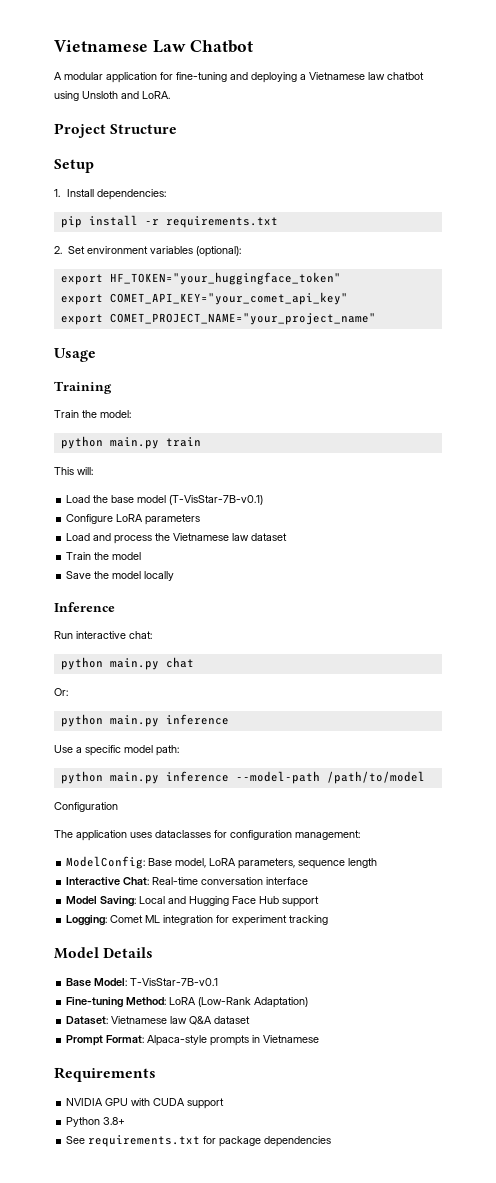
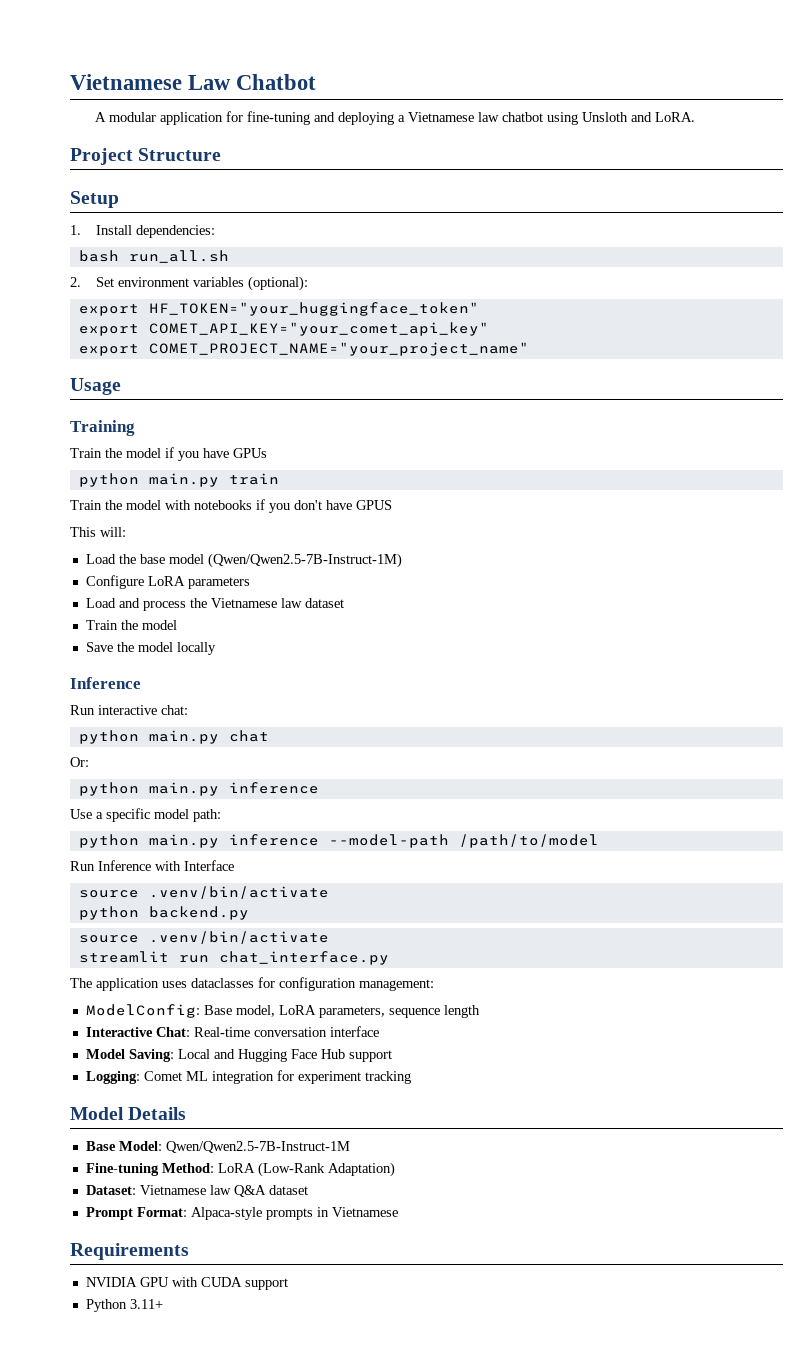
- pip install -r requirements.txt
+ bash run_all.sh
- Train the model:
+ Train the model if you have GPUs
  python main.py train
+ Train the model with notebooks if you don't have GPUS
- Load the base model (T-VisStar-7B-v0.1)
+ Load the base model (Qwen/Qwen2.5-7B-Instruct-1M)
- Configuration
+ Run Inference with Interface
+ source .venv/bin/activate
+ python backend.py
+ source .venv/bin/activate
+ streamlit run chat_interface.py
- Base Model: T-VisStar-7B-v0.1
+ Base Model: Qwen/Qwen2.5-7B-Instruct-1M
- Python 3.8+
- See requirements.txt for package dependencies
+ Python 3.11+

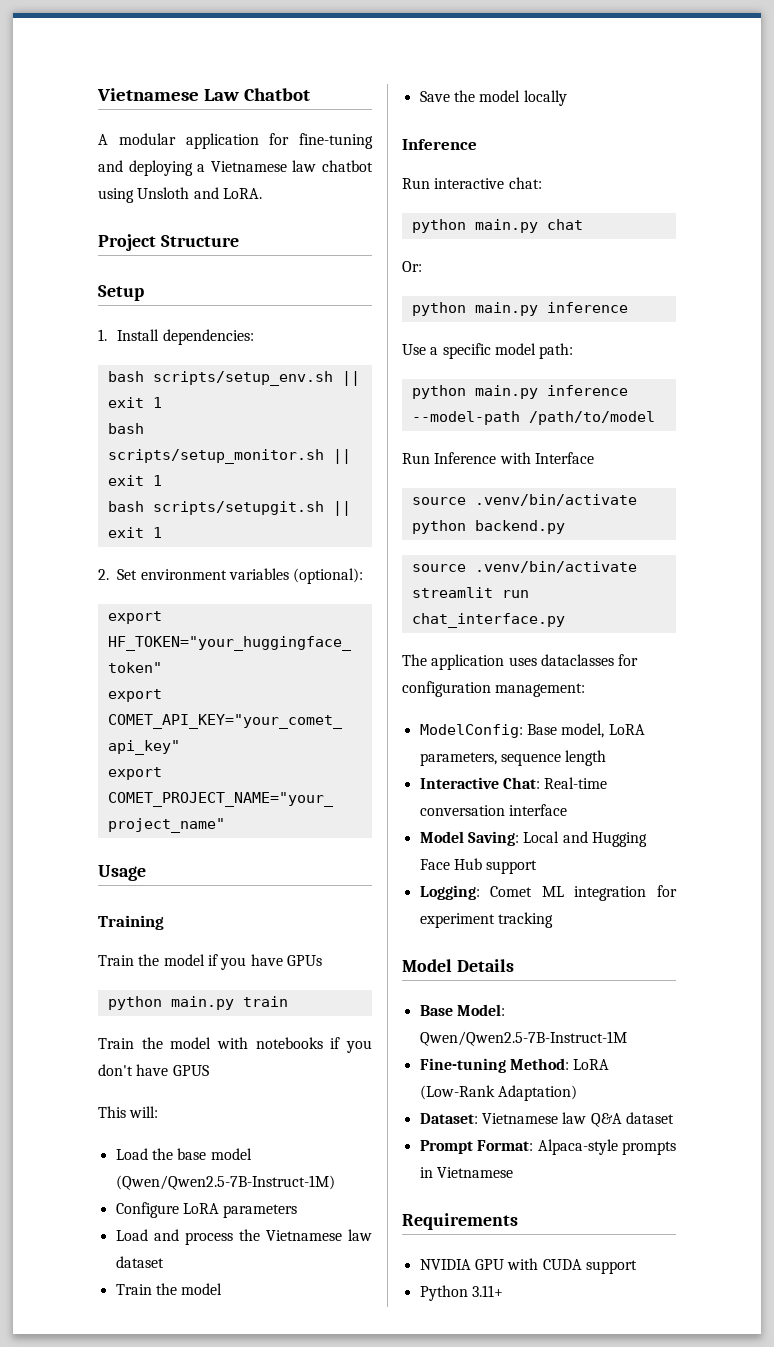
- bash run_all.sh
+ bash scripts/setup_env.sh || exit 1
+ bash scripts/setup_monitor.sh || exit 1
+ bash scripts/setupgit.sh || exit 1

